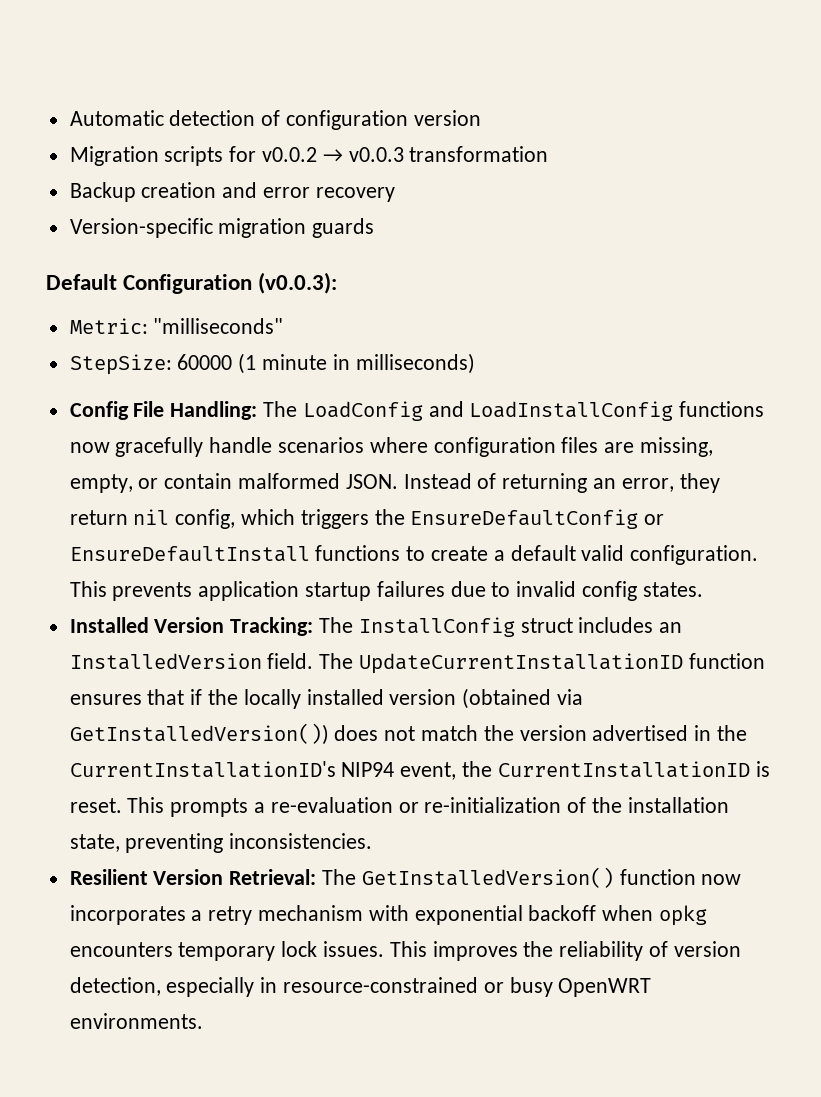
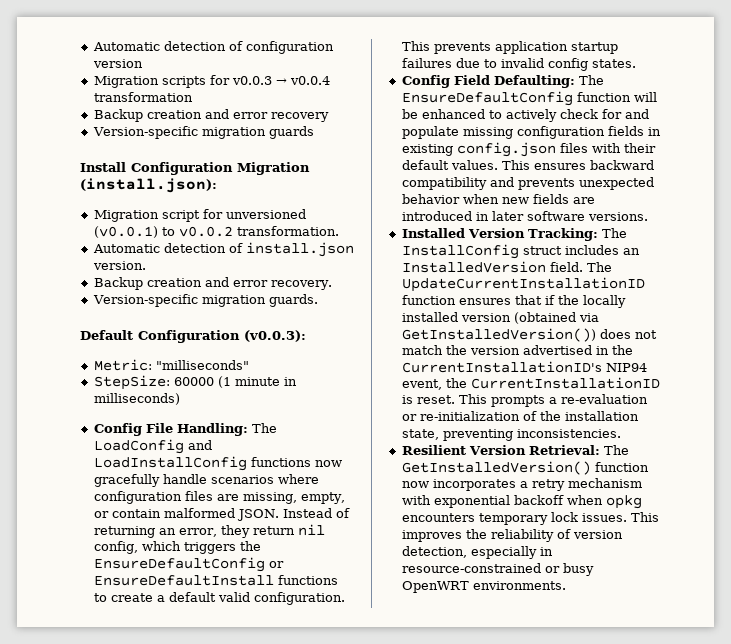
- Migration scripts for v0.0.2 → v0.0.3 transformation
+ Migration scripts for v0.0.3 → v0.0.4 transformation
+ Install Configuration Migration (install.json):
+ Migration script for unversioned (v0.0.1) to v0.0.2 transformation.
+ Automatic detection of install.json version.
+ Backup creation and error recovery.
+ Version-specific migration guards.
+ Config Field Defaulting: The EnsureDefaultConfig function will be enhanced to actively check for and populate missing configuration fields in existing config.json files with their default values. This ensures backward compatibility and prevents unexpected behavior when new fields are introduced in later software versions.

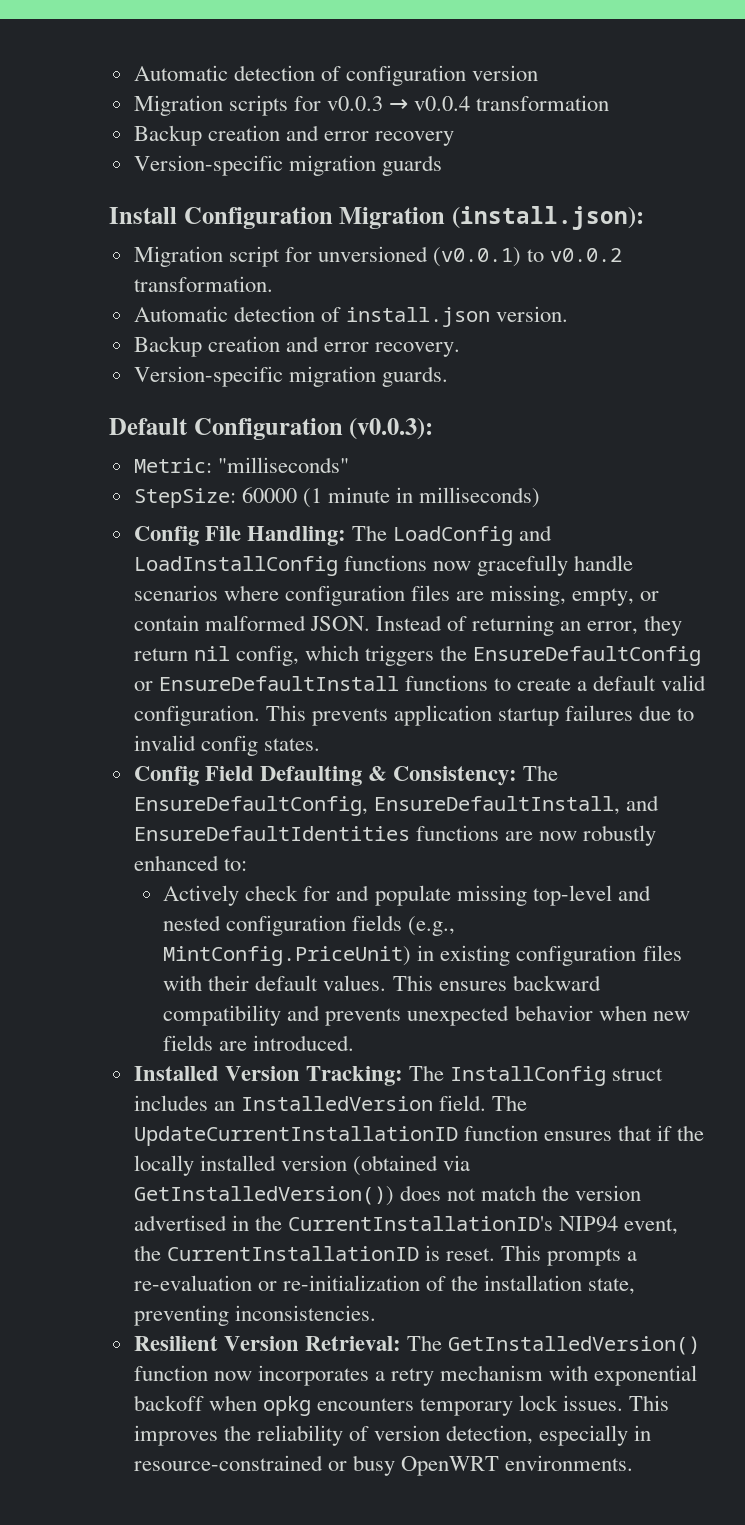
- Config Field Defaulting: The EnsureDefaultConfig function will be enhanced to actively check for and populate missing configuration fields in existing config.json files with their default values.
+ Config Field Defaulting & Consistency: The EnsureDefaultConfig, EnsureDefaultInstall, and EnsureDefaultIdentities functions are now robustly enhanced to:
+ Actively check for and populate missing top-level and nested configuration fields (e.g., MintConfig.PriceUnit) in existing configuration files with their default values.
- This ensures backward compatibility and prevents unexpected behavior when new fields are introduced in later software versions.
+ This ensures backward compatibility and prevents unexpected behavior when new fields are introduced.

